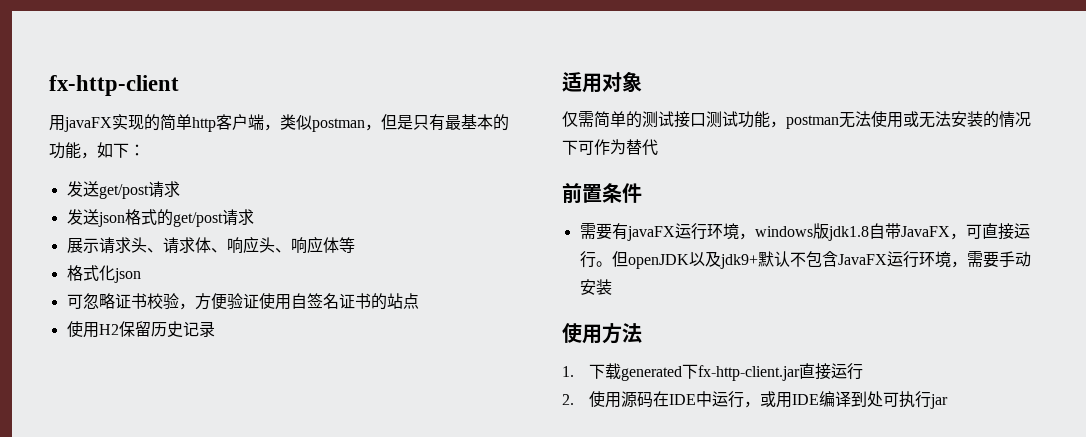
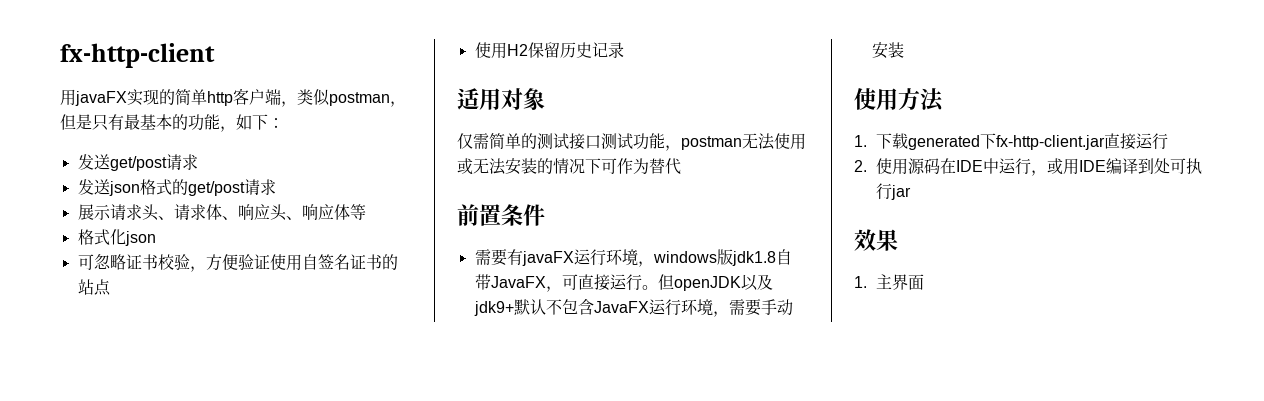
+ 效果
+ 1.主界面

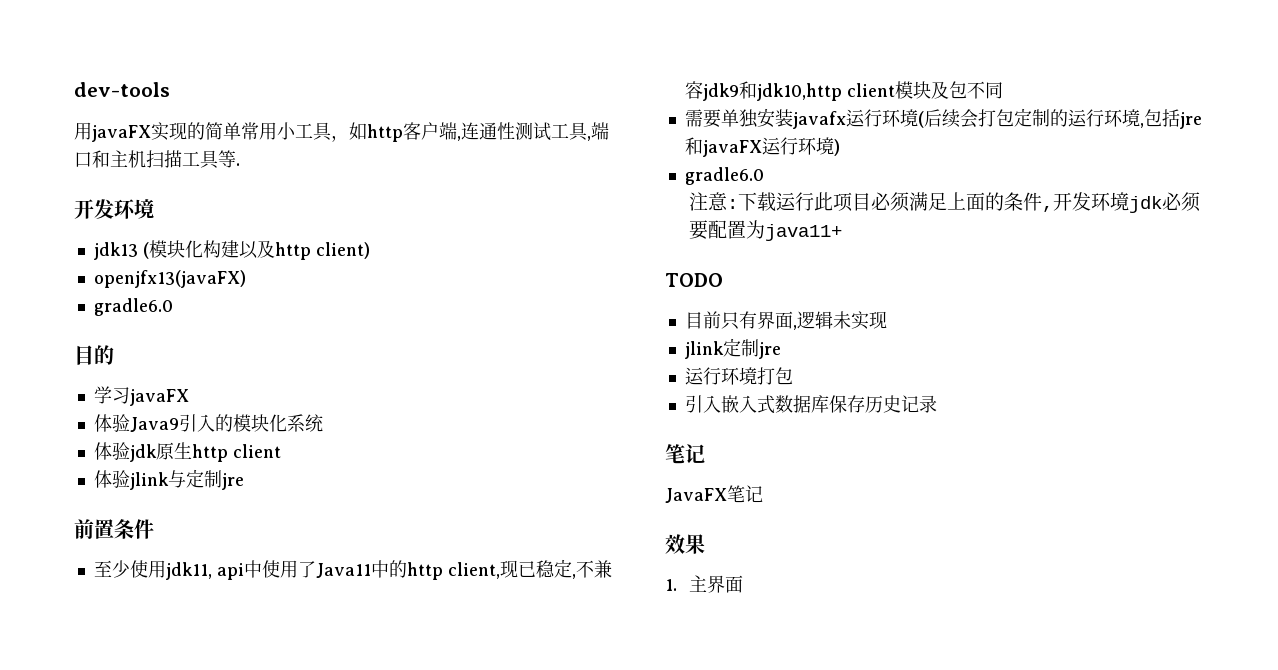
- fx-http-client
+ dev-tools
- 用javaFX实现的简单http客户端，类似postman，但是只有最基本的功能，如下：
- 发送get/post请求
- 发送json格式的get/post请求
- 展示请求头、请求体、响应头、响应体等
- 格式化json
- 可忽略证书校验，方便验证使用自签名证书的站点
- 使用H2保留历史记录
- 适用对象
- 仅需简单的测试接口测试功能，postman无法使用或无法安装的情况下可作为替代
+ 用javaFX实现的简单常用小工具，如http客户端,连通性测试工具,端口和主机扫描工具等.
+ 开发环境
+ jdk13 (模块化构建以及http client)
+ openjfx13(javaFX)
+ gradle6.0
+ 目的
+ 学习javaFX
+ 体验Java9引入的模块化系统
+ 体验jdk原生http client
+ 体验jlink与定制jre
  前置条件
- 需要有javaFX运行环境，windows版jdk1.8自带JavaFX，可直接运行。但openJDK以及jdk9+默认不包含JavaFX运行环境，需要手动安装
- 使用方法
- 1.下载generated下fx-http-client.jar直接运行
- 2.使用源码在IDE中运行，或用IDE编译到处可执行jar
+ 至少使用jdk11, api中使用了Java11中的http client,现已稳定,不兼容jdk9和jdk10,http client模块及包不同
+ 需要单独安装javafx运行环境(后续会打包定制的运行环境,包括jre和javaFX运行环境)
+ gradle6.0
+ 注意:下载运行此项目必须满足上面的条件,开发环境jdk必须要配置为java11+
+ TODO
+ 目前只有界面,逻辑未实现
+ jlink定制jre
+ 运行环境打包
+ 引入嵌入式数据库保存历史记录
+ 笔记
+ JavaFX笔记

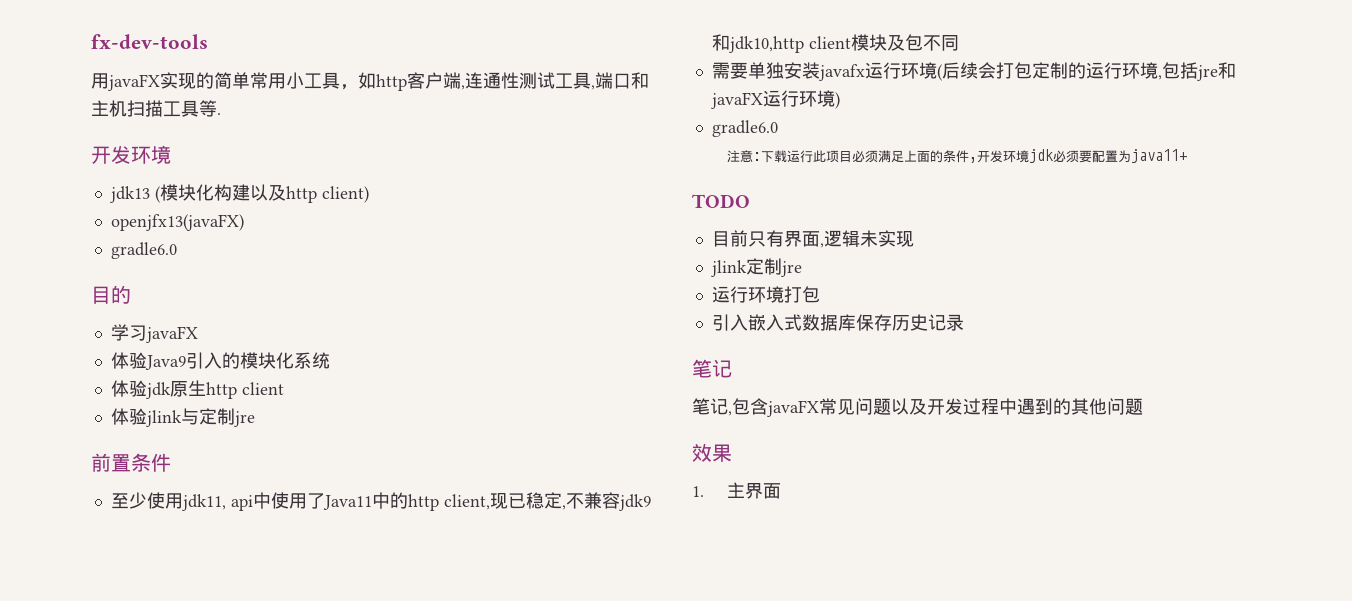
- dev-tools
+ fx-dev-tools
- JavaFX笔记
+ 笔记,包含javaFX常见问题以及开发过程中遇到的其他问题

